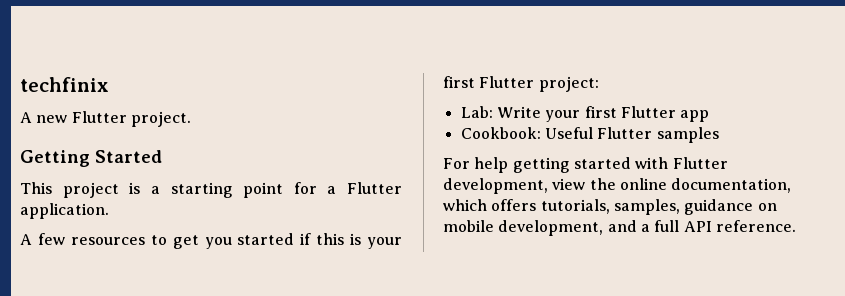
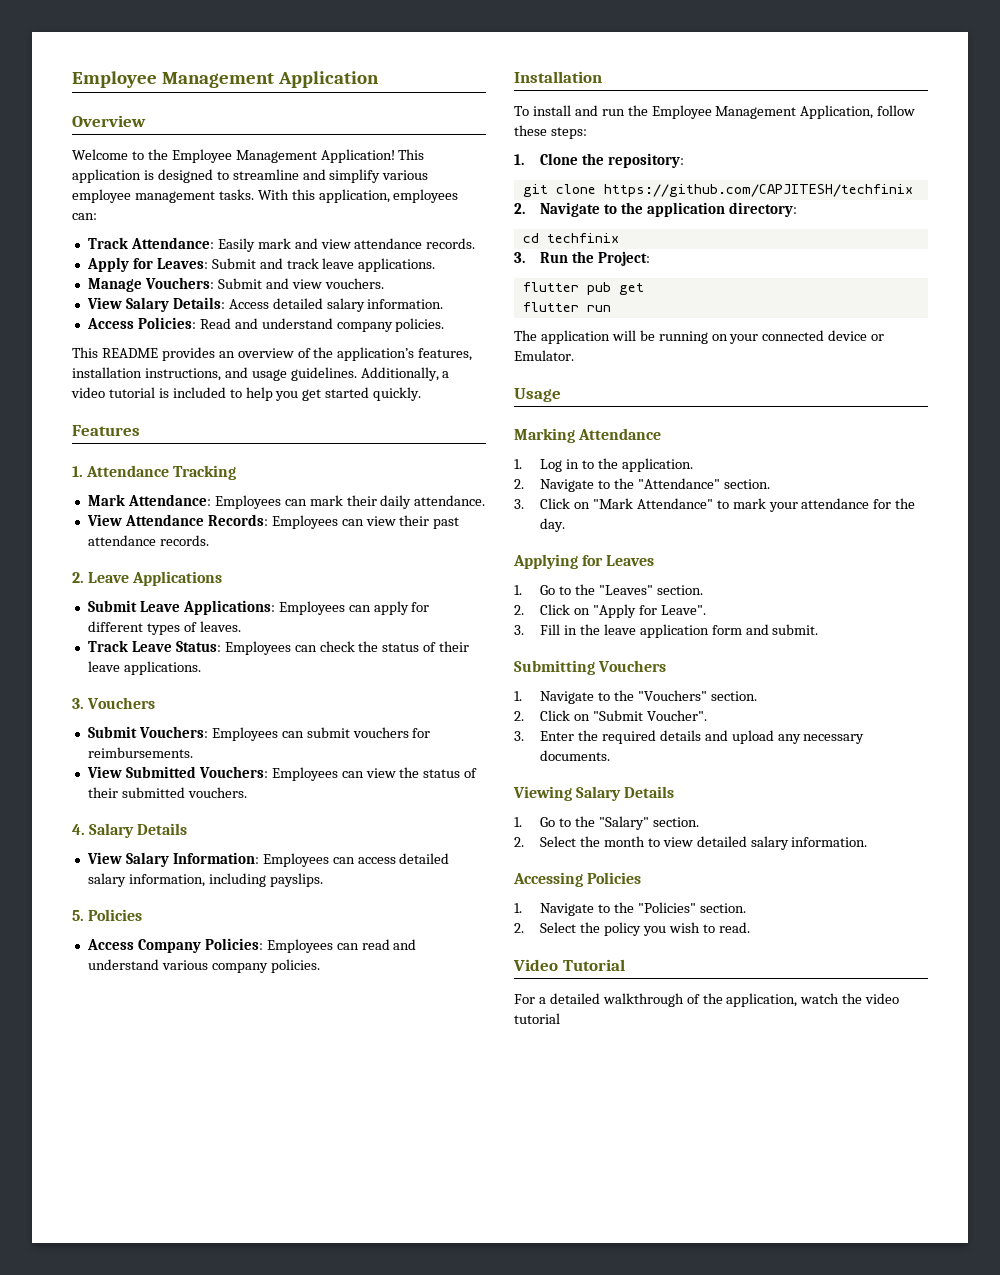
- techfinix
- A new Flutter project.
- Getting Started
- This project is a starting point for a Flutter application.
- A few resources to get you started if this is your first Flutter project:
- Lab: Write your first Flutter app
- Cookbook: Useful Flutter samples
- For help getting started with Flutter development, view the online documentation, which offers tutorials, samples, guidance on mobile development, and a full API reference.
+ Employee Management Application
+ Overview
+ Welcome to the Employee Management Application! This application is designed to streamline and simplify various employee management tasks. With this application, employees can:
+ Track Attendance: Easily mark and view attendance records.
+ Apply for Leaves: Submit and track leave applications.
+ Manage Vouchers: Submit and view vouchers.
+ View Salary Details: Access detailed salary information.
+ Access Policies: Read and understand company policies.
+ This README provides an overview of the application’s features, installation instructions, and usage guidelines. Additionally, a video tutorial is included to help you get started quickly.
+ Features
+ 1. Attendance Tracking
+ Mark Attendance: Employees can mark their daily attendance.
+ View Attendance Records: Employees can view their past attendance records.
+ 2. Leave Applications
+ Submit Leave Applications: Employees can apply for different types of leaves.
+ Track Leave Status: Employees can check the status of their leave applications.
+ 3. Vouchers
+ Submit Vouchers: Employees can submit vouchers for reimbursements.
+ View Submitted Vouchers: Employees can view the status of their submitted vouchers.
+ 4. Salary Details
+ View Salary Information: Employees can access detailed salary information, including payslips.
+ 5. Policies
+ Access Company Policies: Employees can read and understand various company policies.
+ Installation
+ To install and run the Employee Management Application, follow these steps:
+ 1. Clone the repository:
+ git clone https://github.com/CAPJITESH/techfinix
+ 2. Navigate to the application directory:
+ cd techfinix
+ 3. Run the Project:
+ flutter pub get
+ flutter run
+ The application will be running on your connected device or Emulator.
+ Usage
+ Marking Attendance
+ 1. Log in to the application.
+ 2. Navigate to the "Attendance" section.
+ 3. Click on "Mark Attendance" to mark your attendance for the day.
+ Applying for Leaves
+ 1. Go to the "Leaves" section.
+ 2. Click on "Apply for Leave".
+ 3. Fill in the leave application form and submit.
+ Submitting Vouchers
+ 1. Navigate to the "Vouchers" section.
+ 2. Click on "Submit Voucher".
+ 3. Enter the required details and upload any necessary documents.
+ Viewing Salary Details
+ 1. Go to the "Salary" section.
+ 2. Select the month to view detailed salary information.
+ Accessing Policies
+ 1. Navigate to the "Policies" section.
+ 2. Select the policy you wish to read.
+ Video Tutorial
+ For a detailed walkthrough of the application, watch the video tutorial

